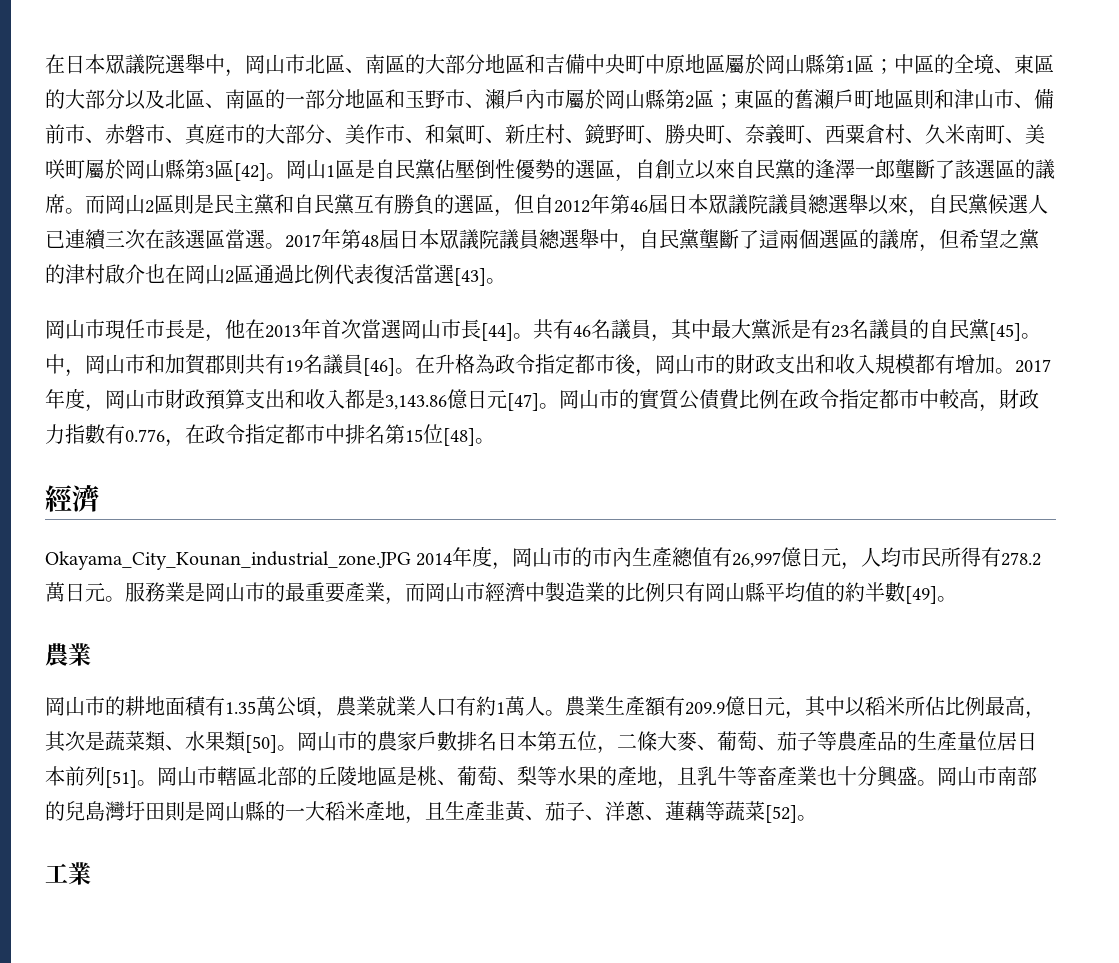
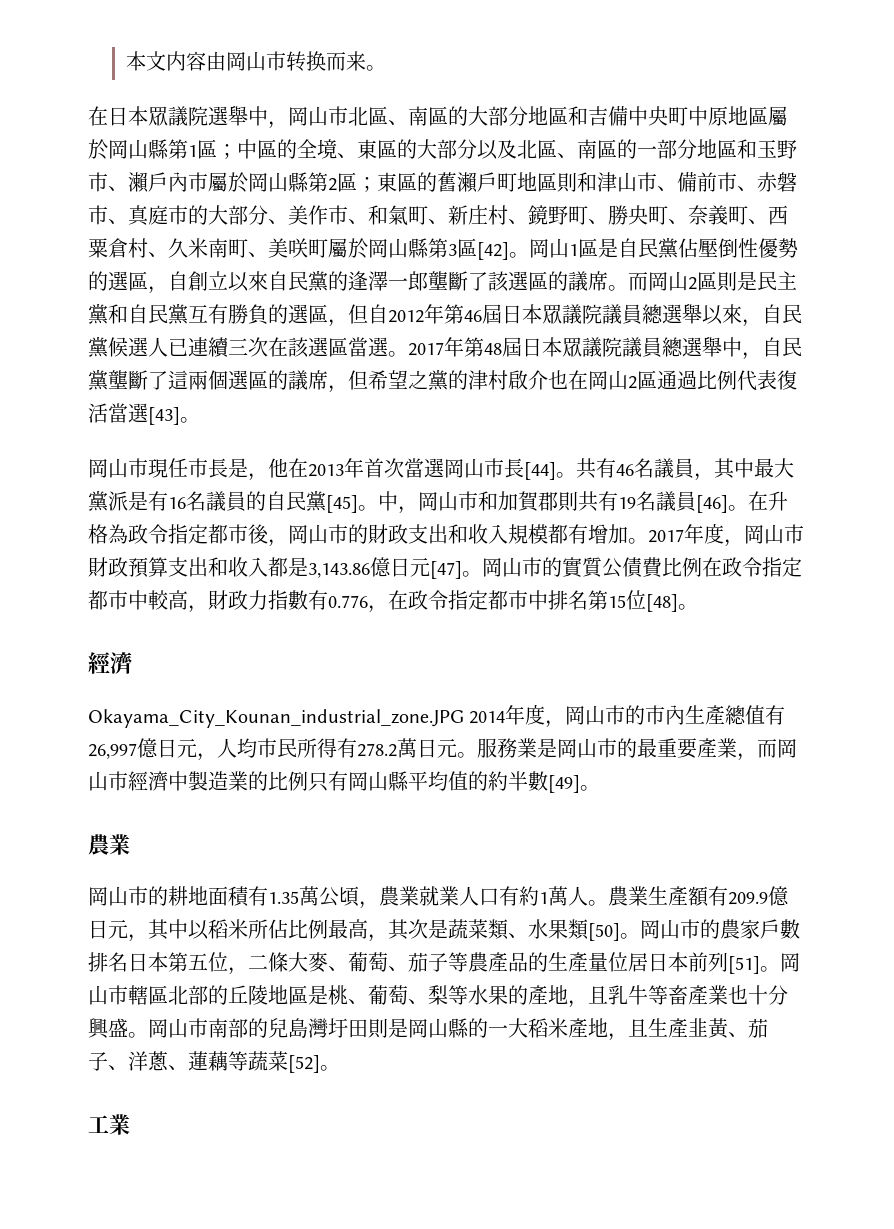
+ 本文内容由岡山市转换而来。
- 共有46名議員，其中最大黨派是有23名議員的自民黨[45]。
+ 共有46名議員，其中最大黨派是有16名議員的自民黨[45]。

